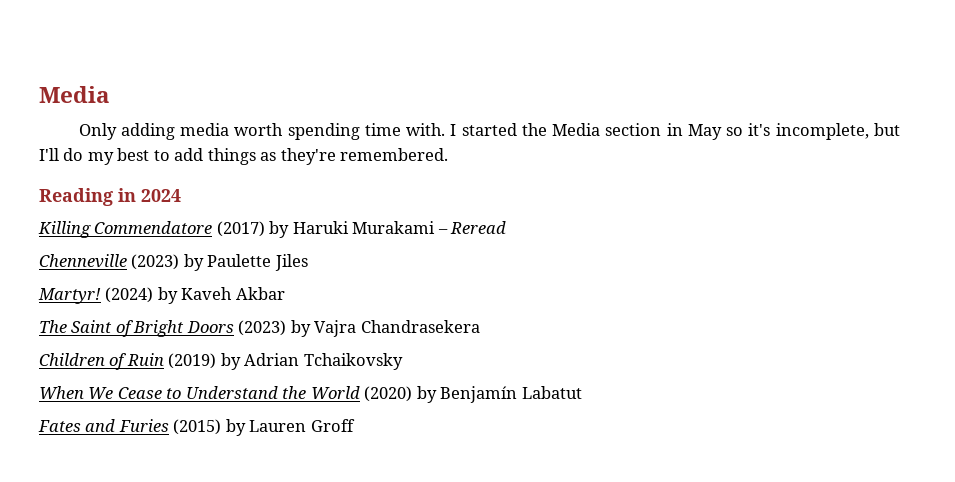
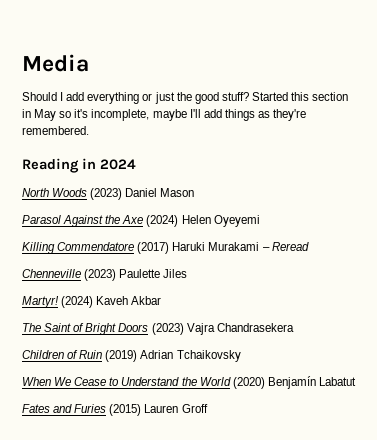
- Only adding media worth spending time with. I started the Media section in May so it's incomplete, but I'll do my best to add things as they're remembered.
+ Should I add everything or just the good stuff? Started this section in May so it's incomplete, maybe I'll add things as they're remembered.
+ North Woods (2023) Daniel Mason
+ Parasol Against the Axe (2024) Helen Oyeyemi
- Killing Commendatore (2017) by Haruki Murakami – Reread
+ Killing Commendatore (2017) Haruki Murakami – Reread
- Chenneville (2023) by Paulette Jiles
+ Chenneville (2023) Paulette Jiles
- (2024) by Kaveh Akbar
+ (2024) Kaveh Akbar
- The Saint of Bright Doors (2023) by Vajra Chandrasekera
+ The Saint of Bright Doors (2023) Vajra Chandrasekera
- Children of Ruin (2019) by Adrian Tchaikovsky
+ Children of Ruin (2019) Adrian Tchaikovsky
- When We Cease to Understand the World (2020) by Benjamín Labatut
+ When We Cease to Understand the World (2020) Benjamín Labatut
- Fates and Furies (2015) by Lauren Groff
+ Fates and Furies (2015) Lauren Groff

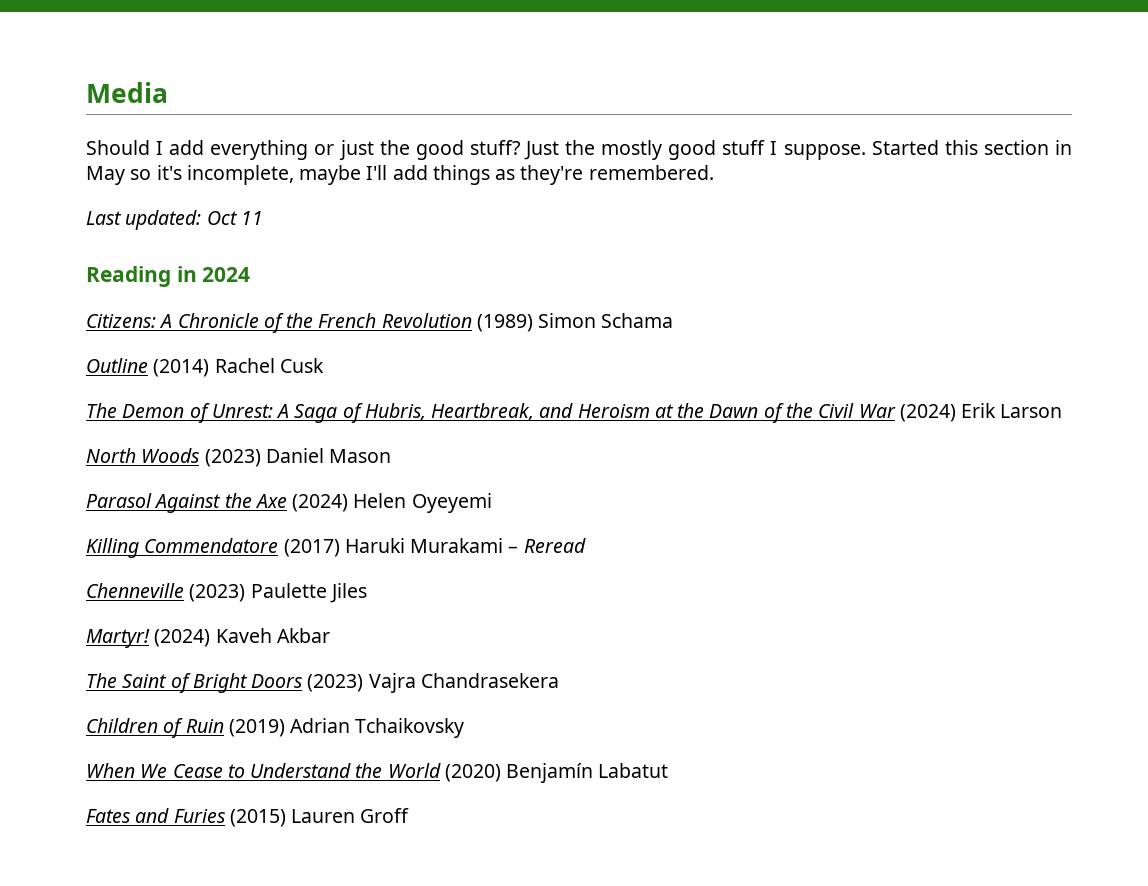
+ Just the mostly good stuff I suppose.
+ Last updated: Oct 11
+ Citizens: A Chronicle of the French Revolution (1989) Simon Schama
+ Outline (2014) Rachel Cusk
+ The Demon of Unrest: A Saga of Hubris, Heartbreak, and Heroism at the Dawn of the Civil War (2024) Erik Larson

